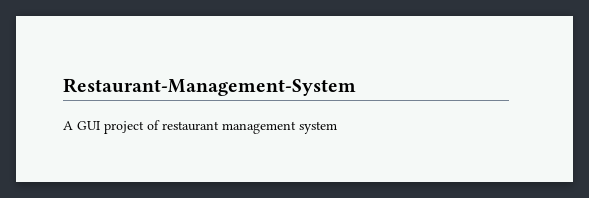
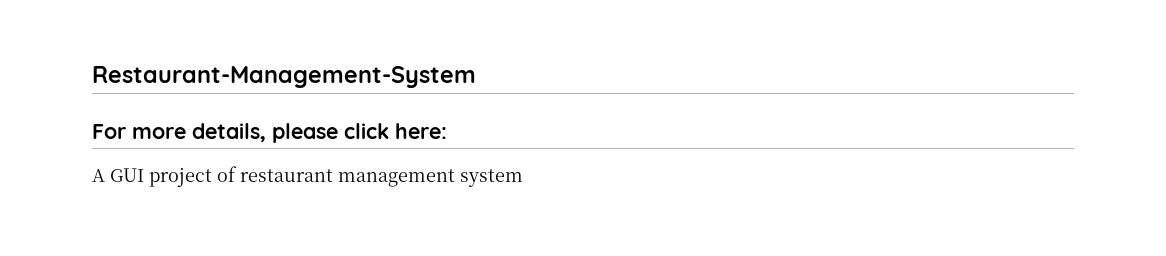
+ For more details, please click here:

